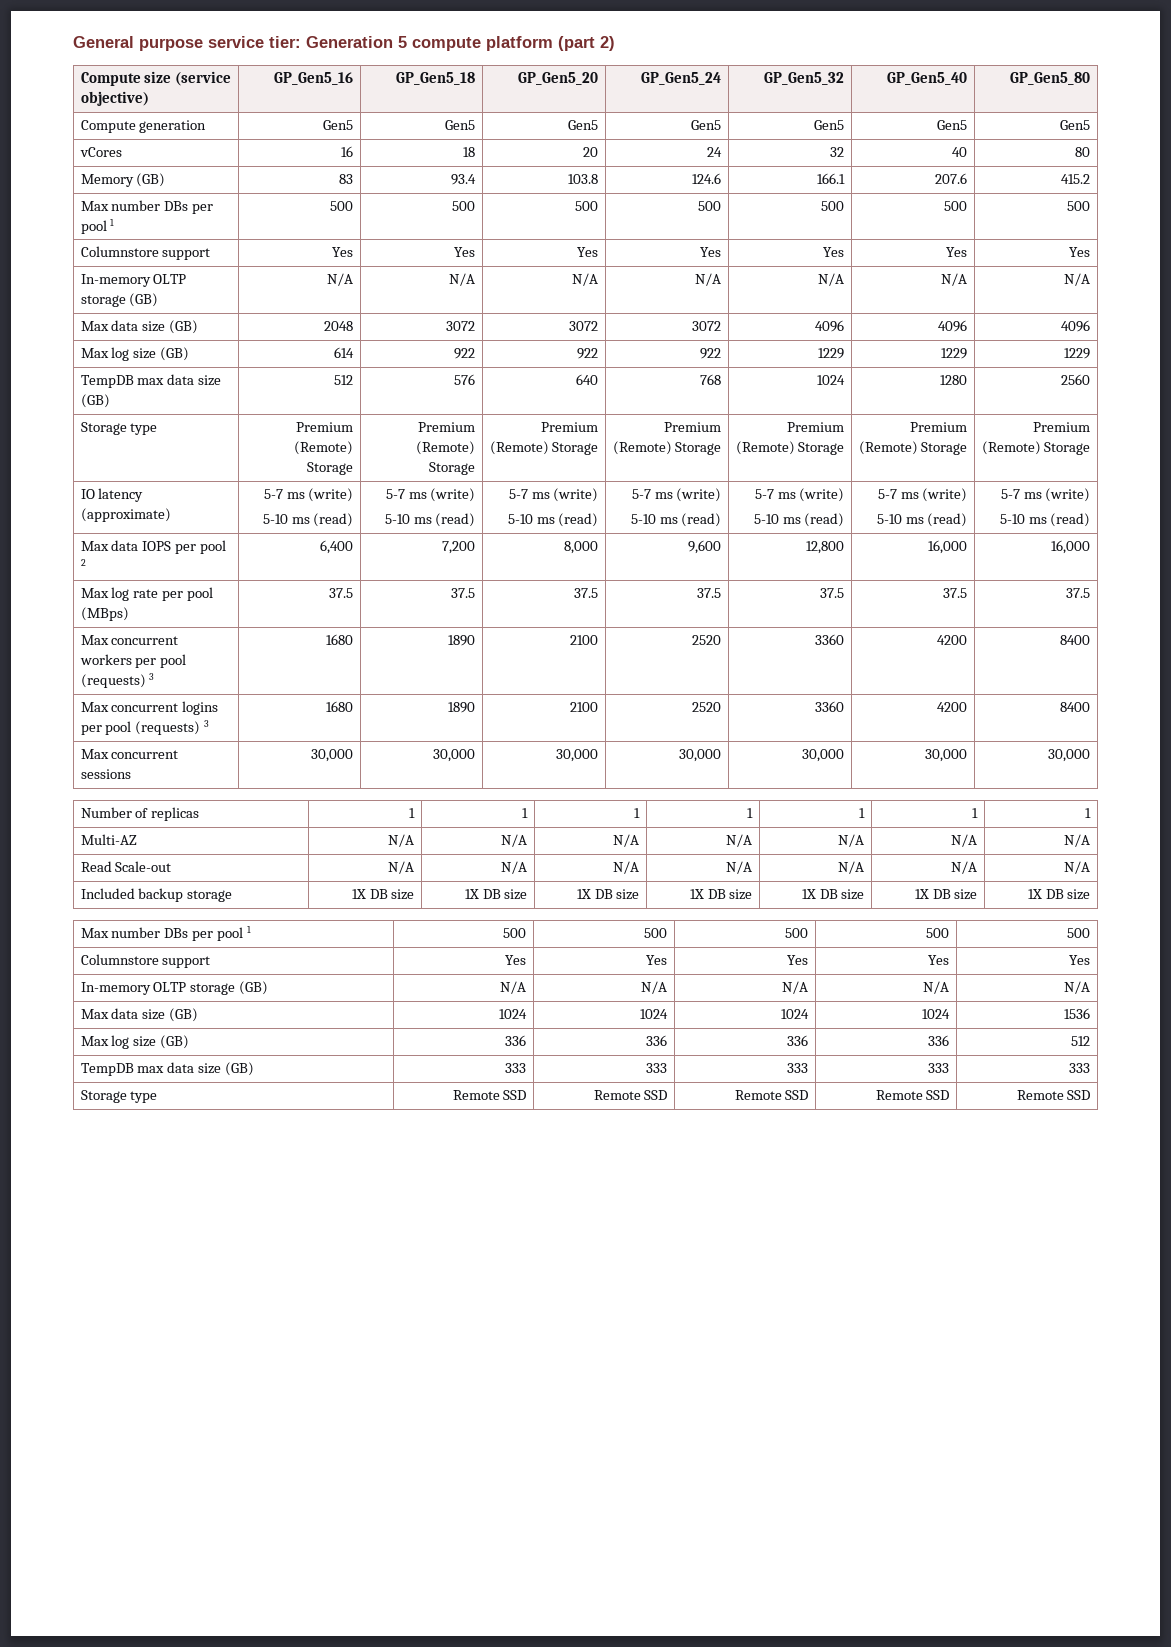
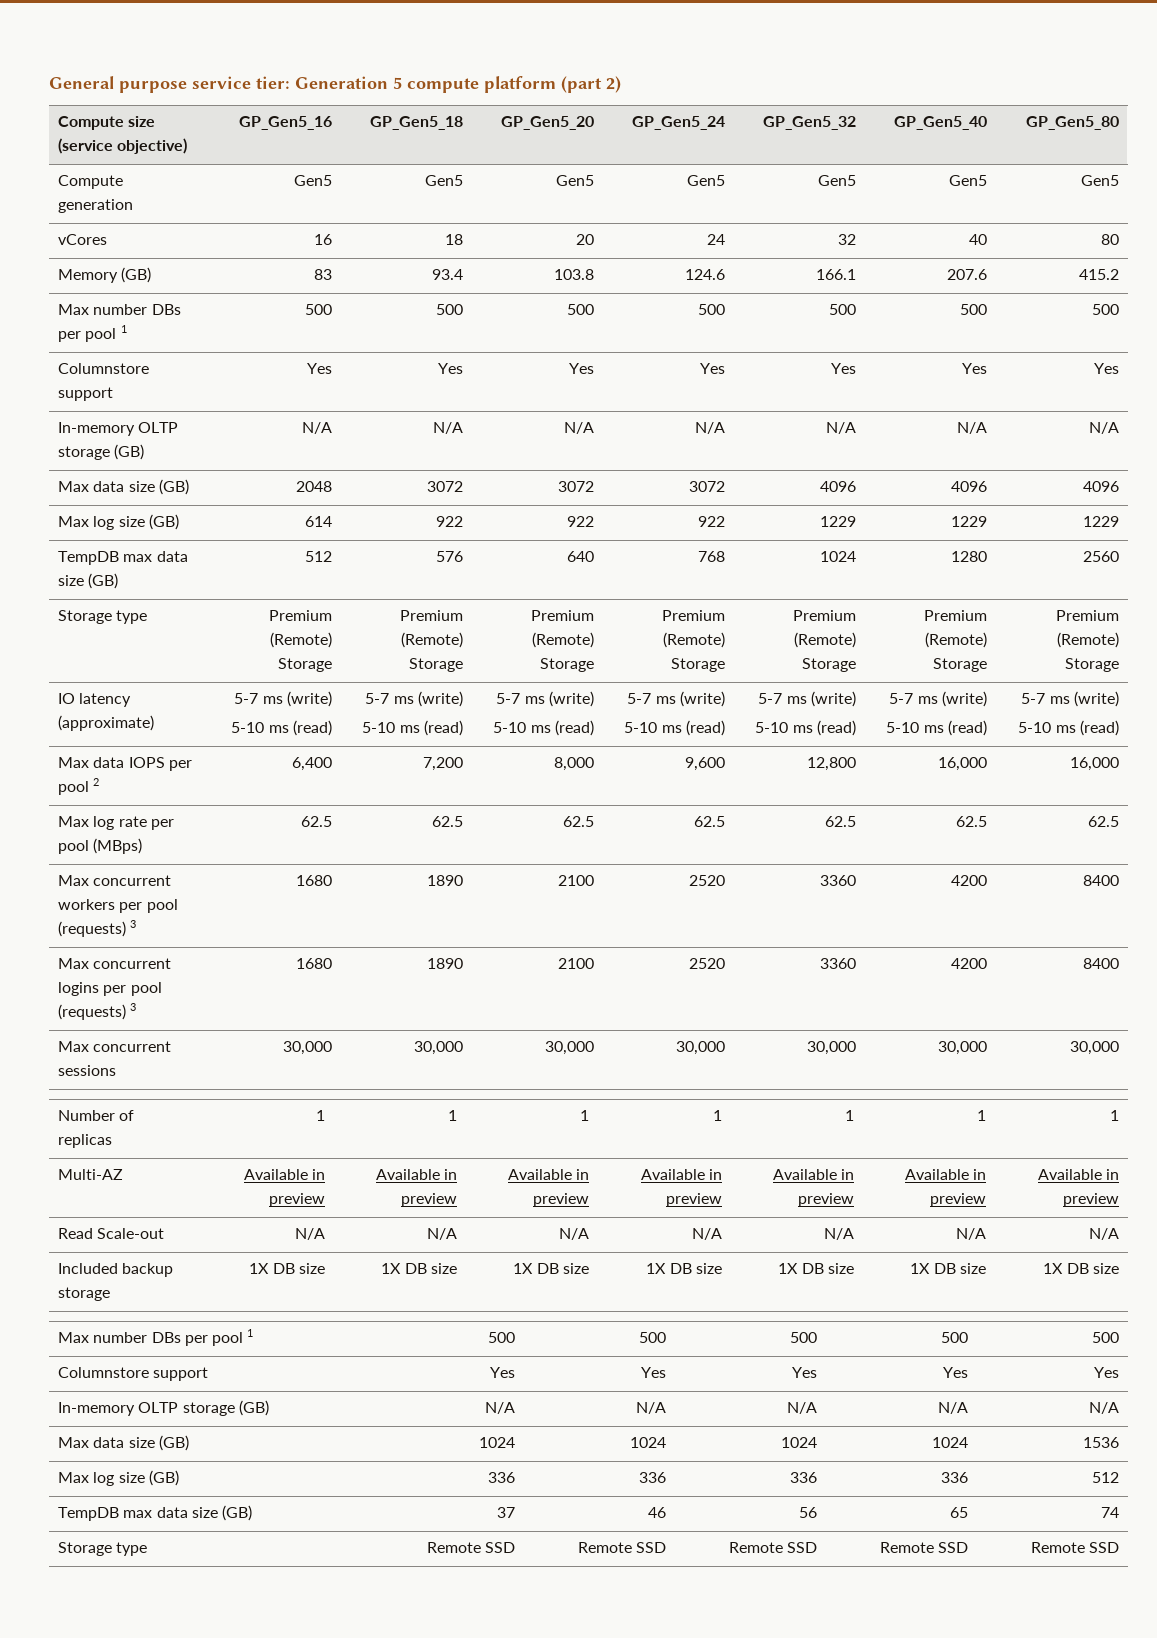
- Max log rate per pool (MBps) | 37.5 | 37.5 | 37.5 | 37.5 | 37.5 | 37.5 | 37.5
+ Max log rate per pool (MBps) | 62.5 | 62.5 | 62.5 | 62.5 | 62.5 | 62.5 | 62.5
- Multi-AZ | N/A | N/A | N/A | N/A | N/A | N/A | N/A
+ Multi-AZ | Available in preview | Available in preview | Available in preview | Available in preview | Available in preview | Available in preview | Available in preview
- TempDB max data size (GB) | 333 | 333 | 333 | 333 | 333
+ TempDB max data size (GB) | 37 | 46 | 56 | 65 | 74

